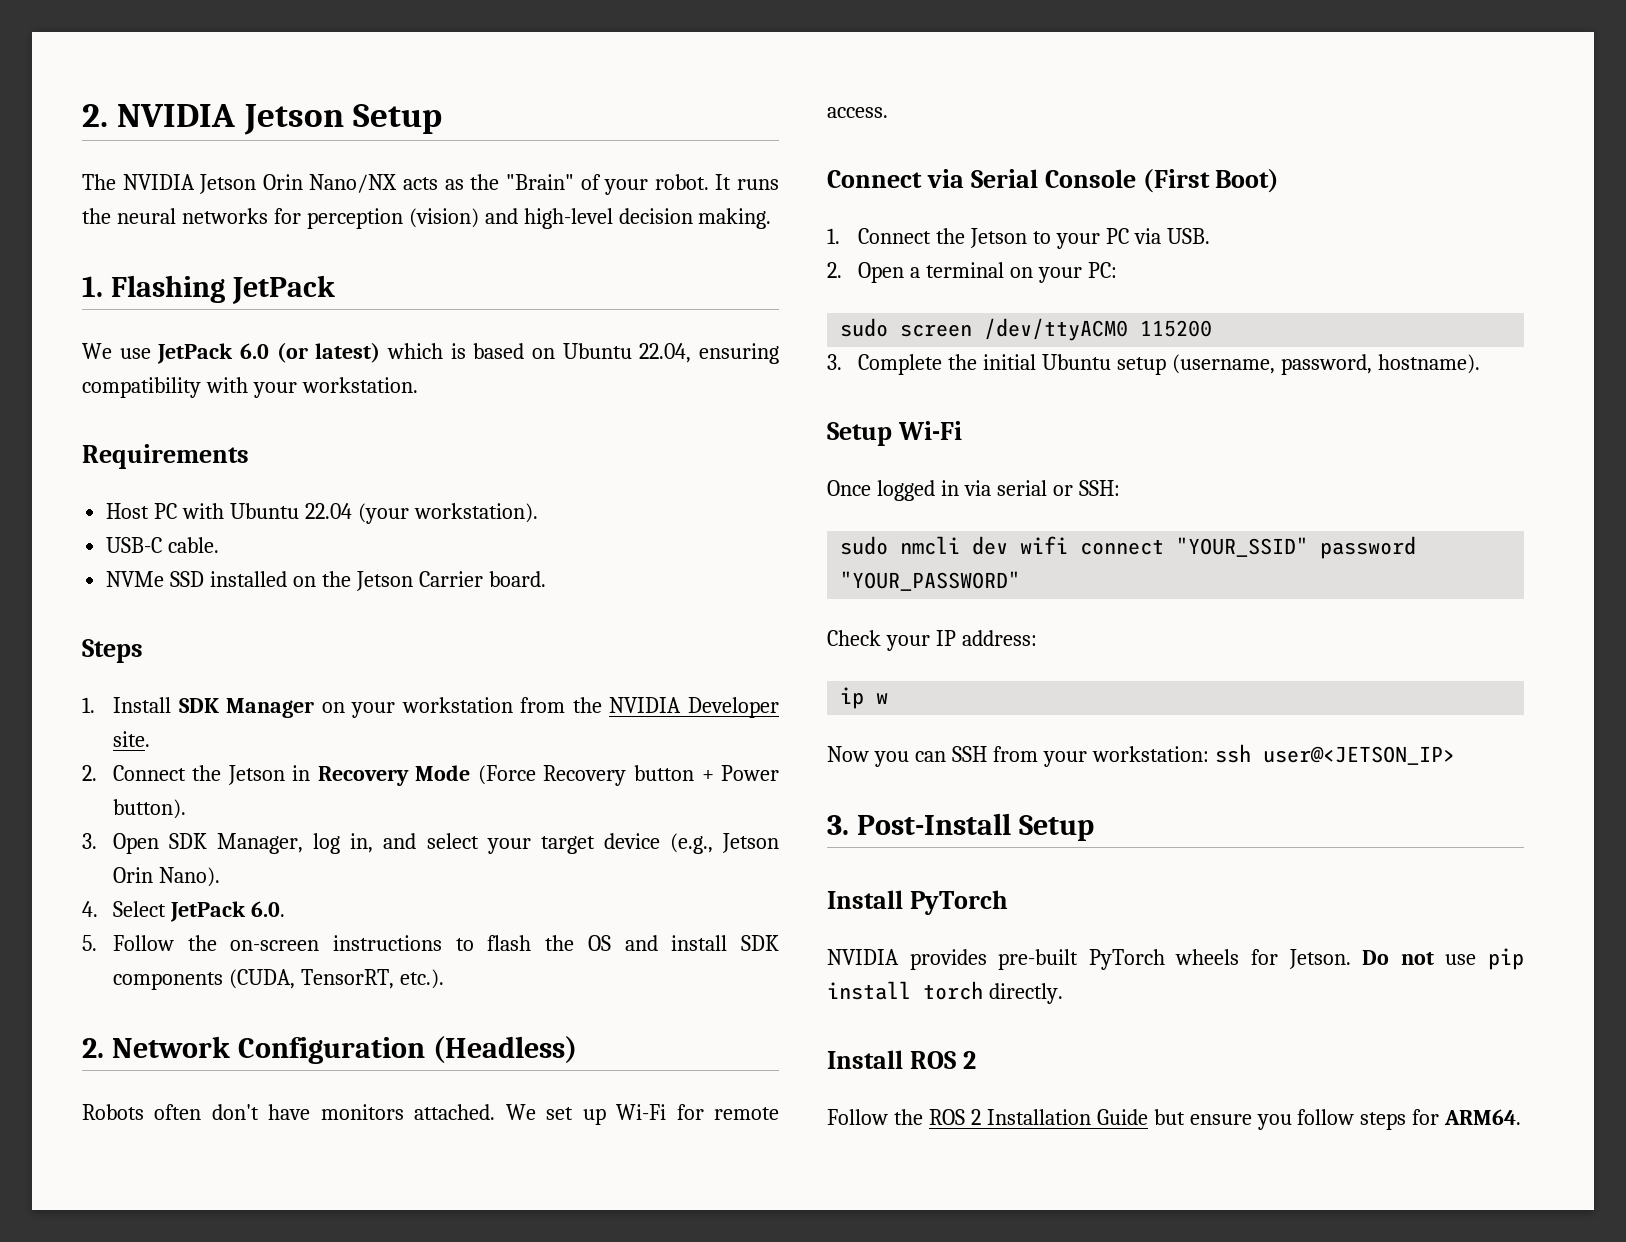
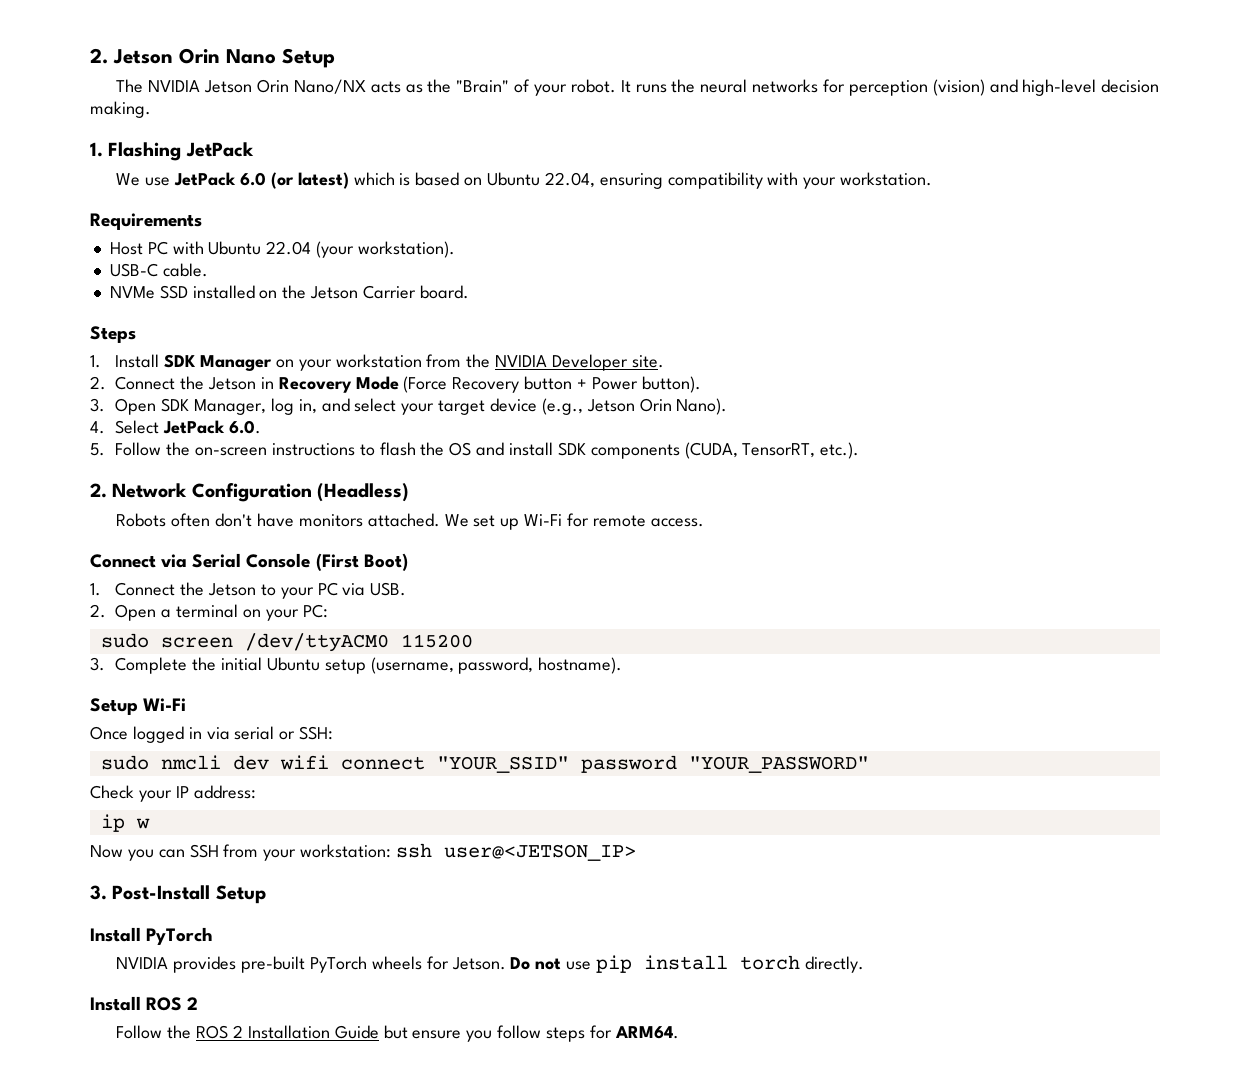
- 2. NVIDIA Jetson Setup
+ 2. Jetson Orin Nano Setup

